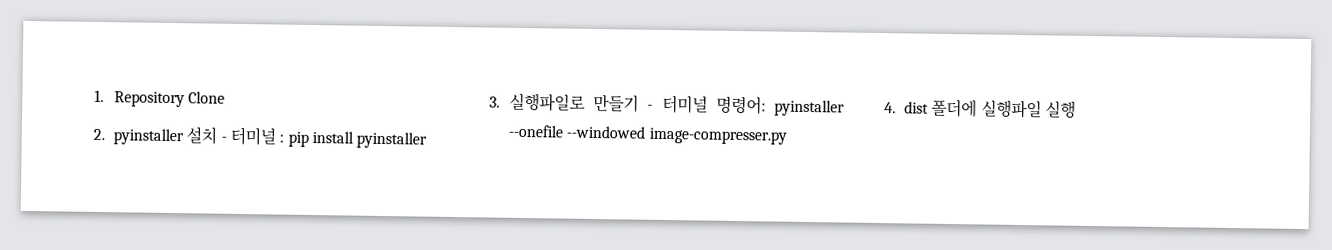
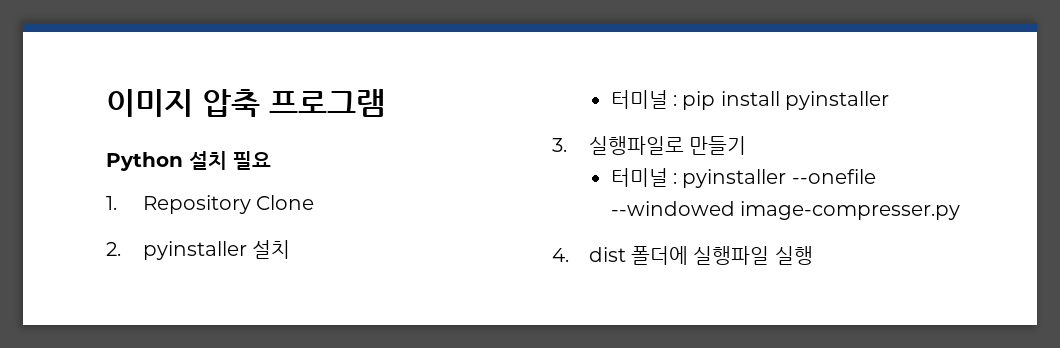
+ 이미지 압축 프로그램
+ Python 설치 필요
- 2. pyinstaller 설치 - 터미널 : pip install pyinstaller
+ 2. pyinstaller 설치
+ 터미널 : pip install pyinstaller
- 3. 실행파일로 만들기 - 터미널 명령어: pyinstaller --onefile --windowed image-compresser.py
+ 3. 실행파일로 만들기
+ 터미널 : pyinstaller --onefile --windowed image-compresser.py

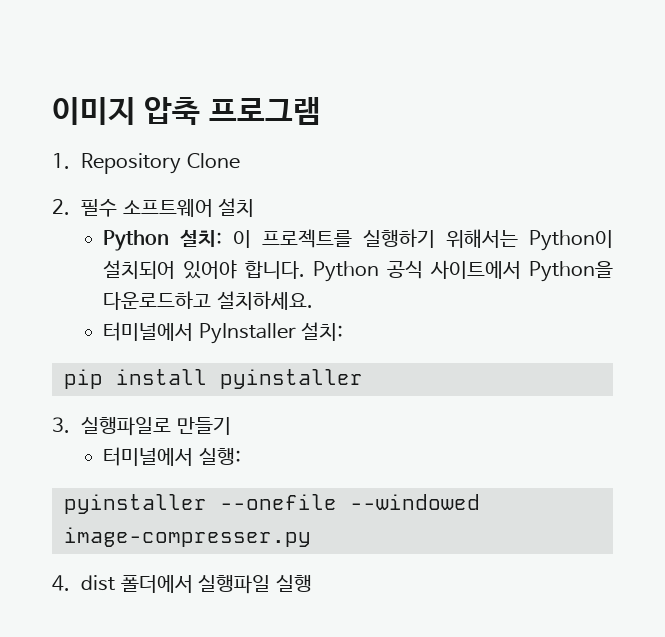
- Python 설치 필요
- 2. pyinstaller 설치
+ 2. 필수 소프트웨어 설치
- 터미널 : pip install pyinstaller
+ Python 설치: 이 프로젝트를 실행하기 위해서는 Python이 설치되어 있어야 합니다. Python 공식 사이트에서 Python을 다운로드하고 설치하세요.
+ 터미널에서 PyInstaller 설치:
+ pip install pyinstaller
- 터미널 : pyinstaller --onefile --windowed image-compresser.py
+ 터미널에서 실행:
+ pyinstaller --onefile --windowed image-compresser.py
- 4. dist 폴더에 실행파일 실행
+ 4. dist 폴더에서 실행파일 실행

